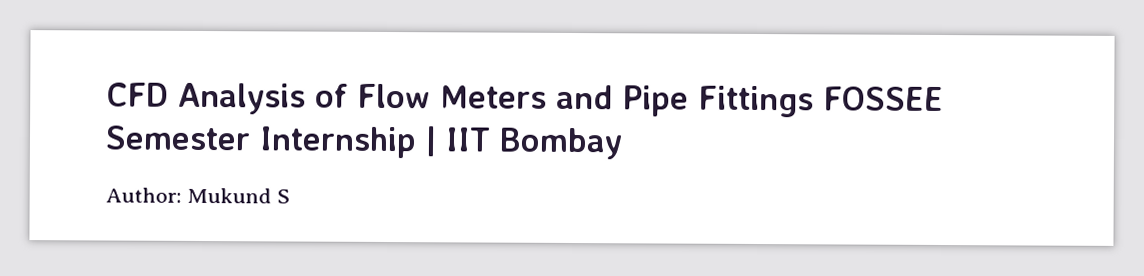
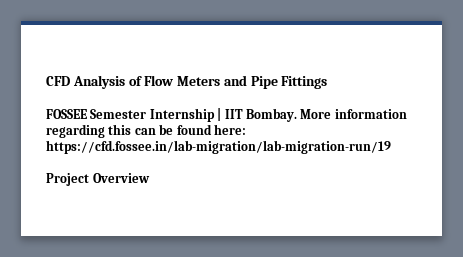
- CFD Analysis of Flow Meters and Pipe Fittings FOSSEE Semester Internship | IIT Bombay
- Author: Mukund S
+ CFD Analysis of Flow Meters and Pipe Fittings
+ FOSSEE Semester Internship | IIT Bombay. More information regarding this can be found here: https://cfd.fossee.in/lab-migration/lab-migration-run/19
+ Project Overview

